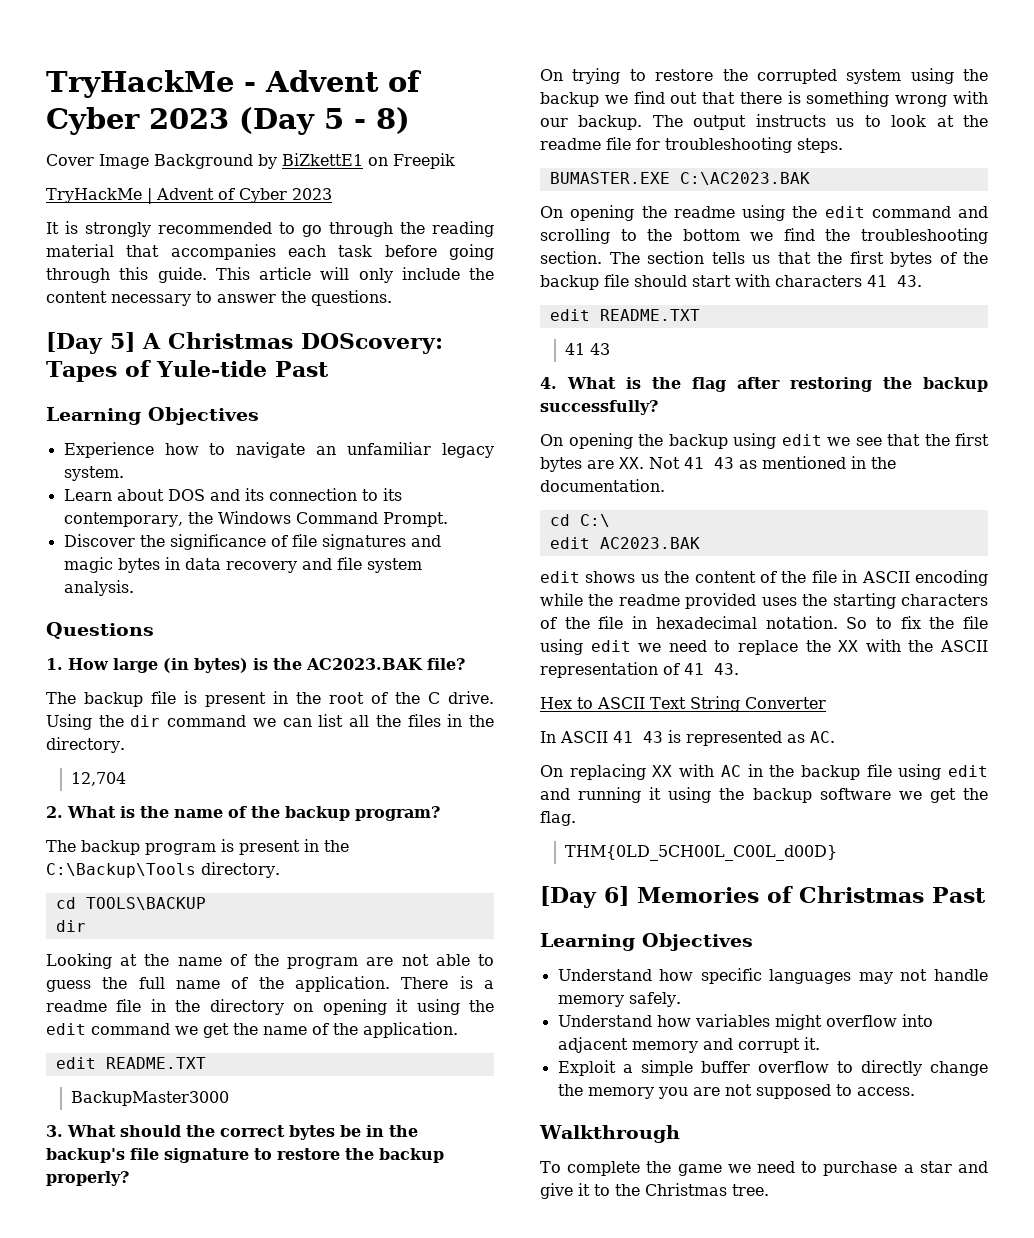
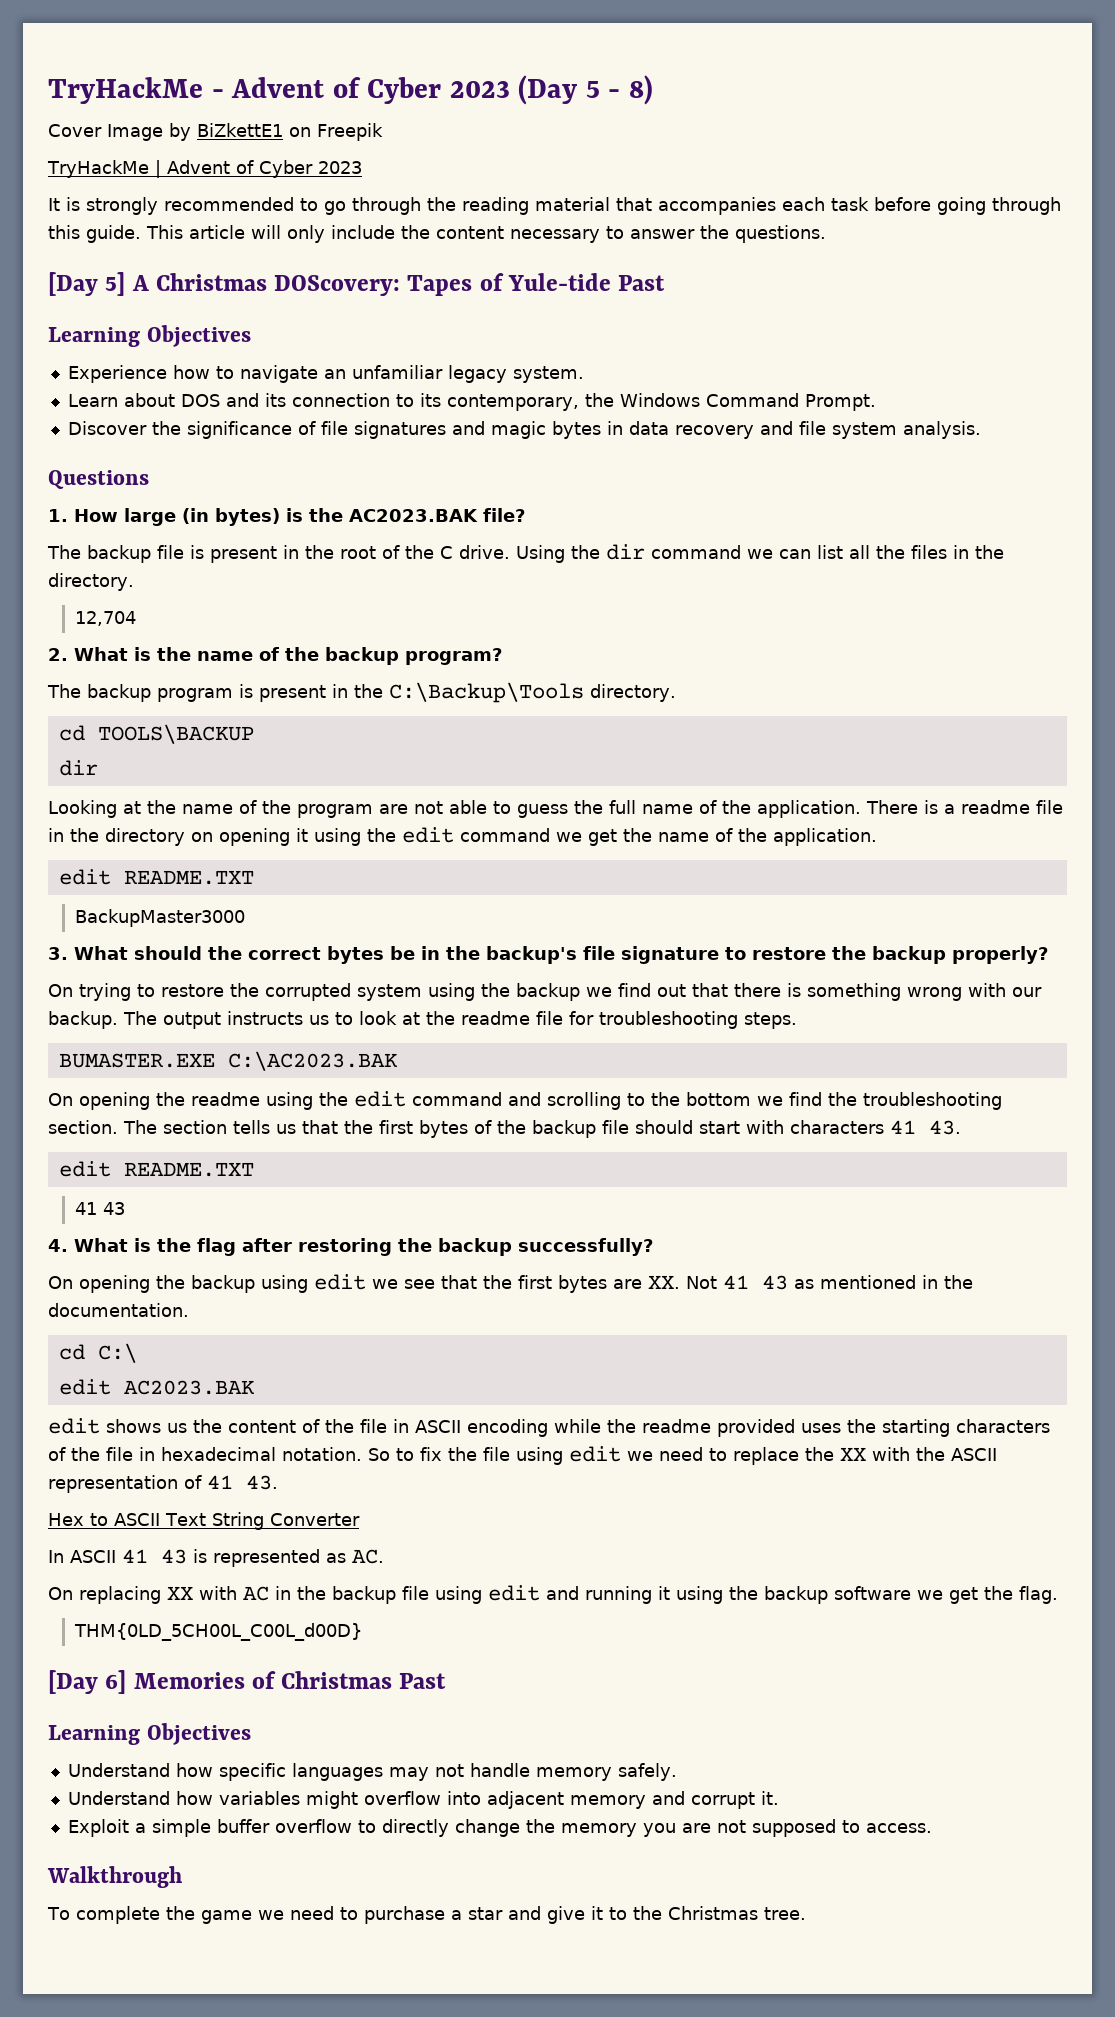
- Cover Image Background by BiZkettE1 on Freepik
+ Cover Image by BiZkettE1 on Freepik

